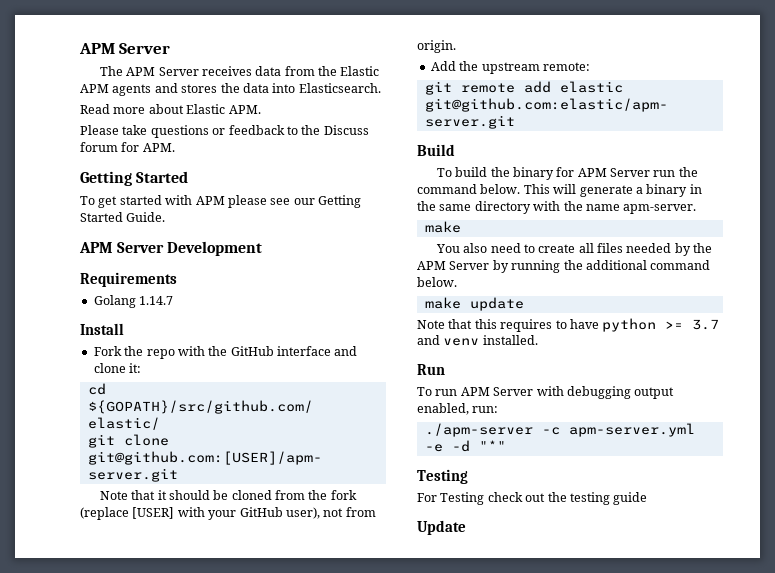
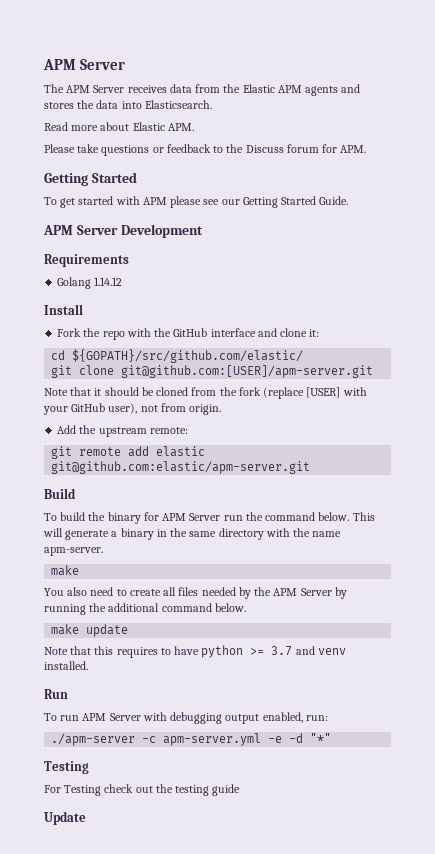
- Golang 1.14.7
+ Golang 1.14.12

